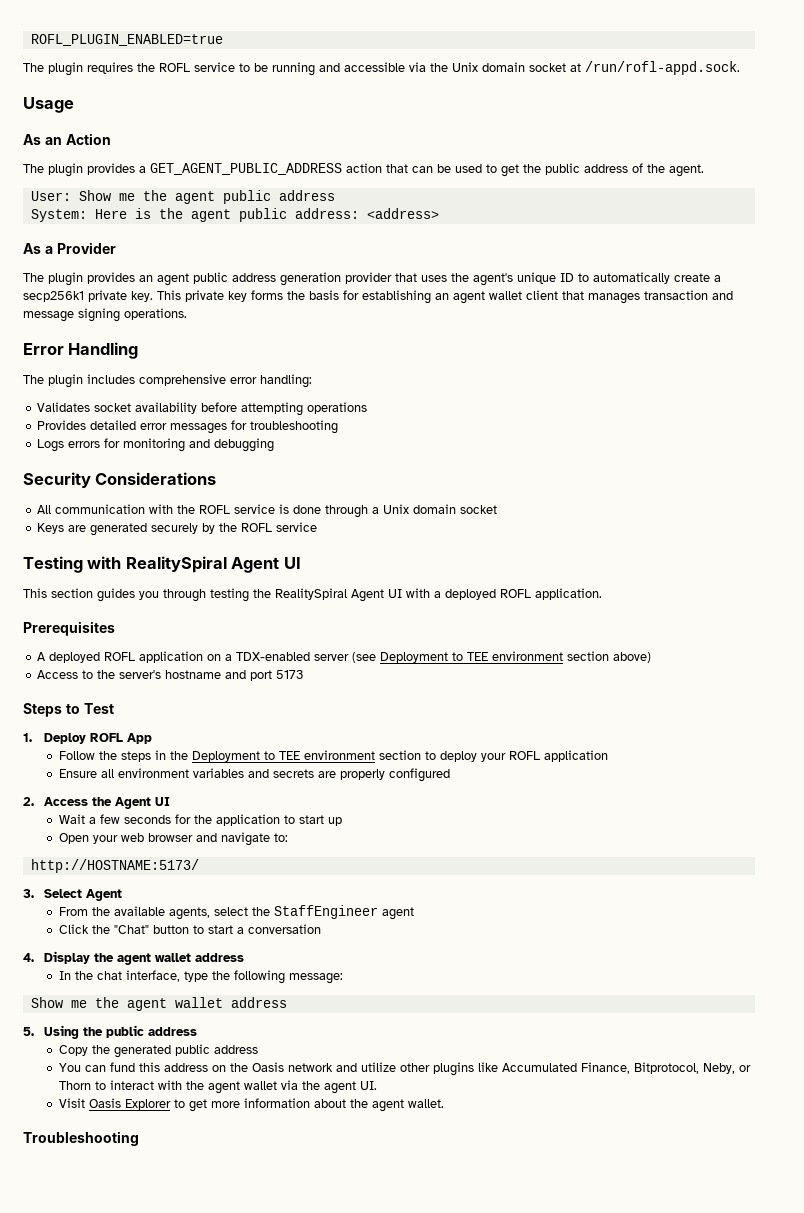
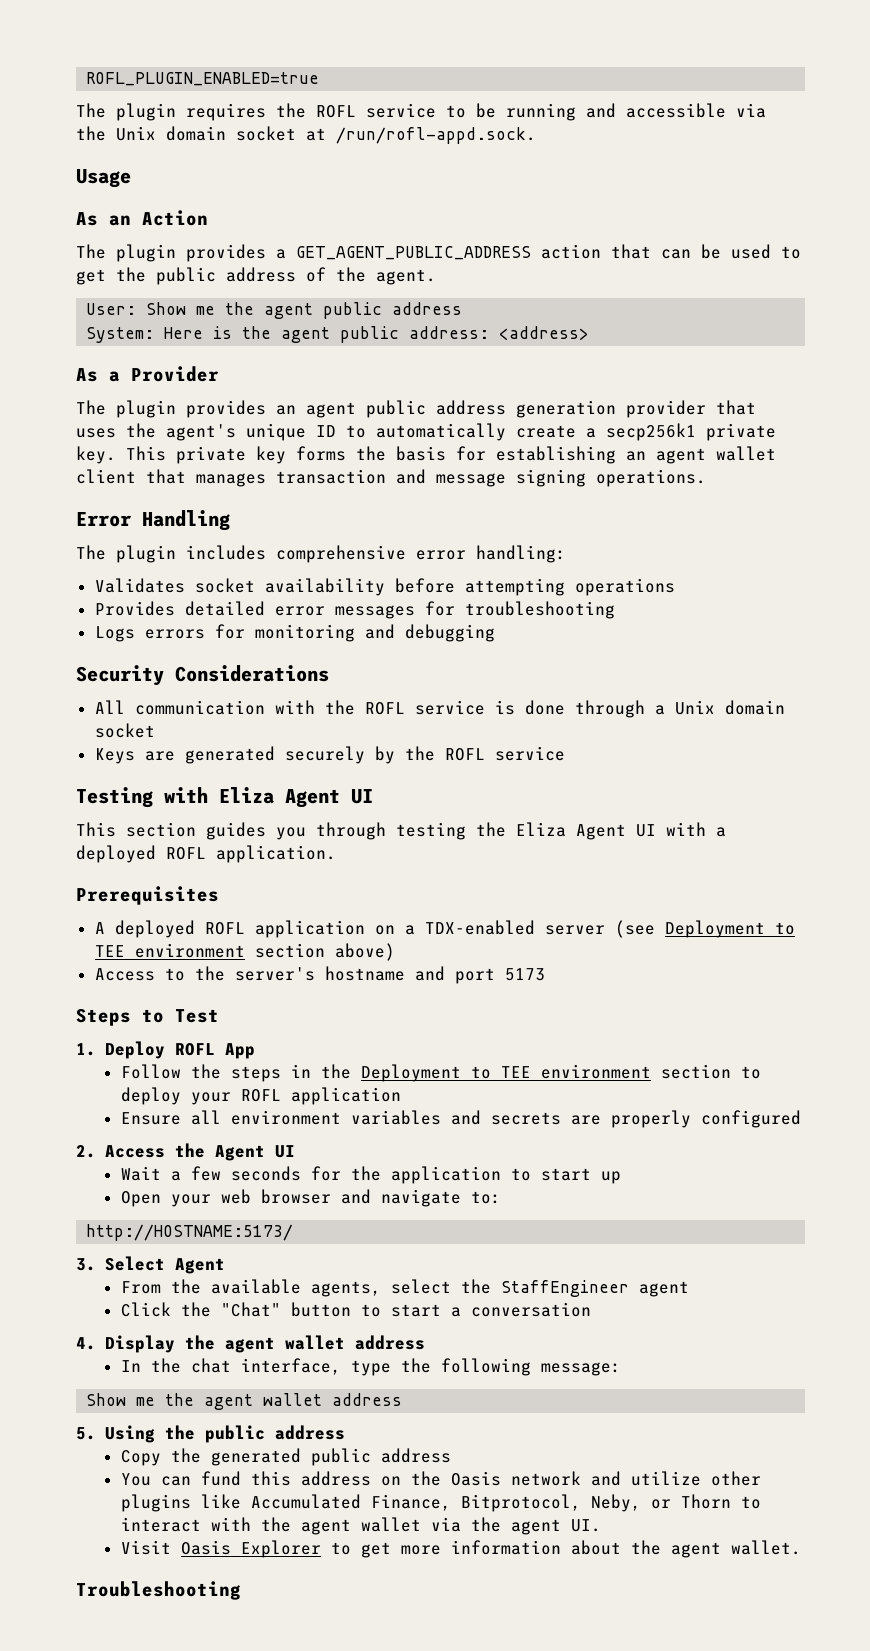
- Testing with RealitySpiral Agent UI
+ Testing with Eliza Agent UI
- This section guides you through testing the RealitySpiral Agent UI with a deployed ROFL application.
+ This section guides you through testing the Eliza Agent UI with a deployed ROFL application.

